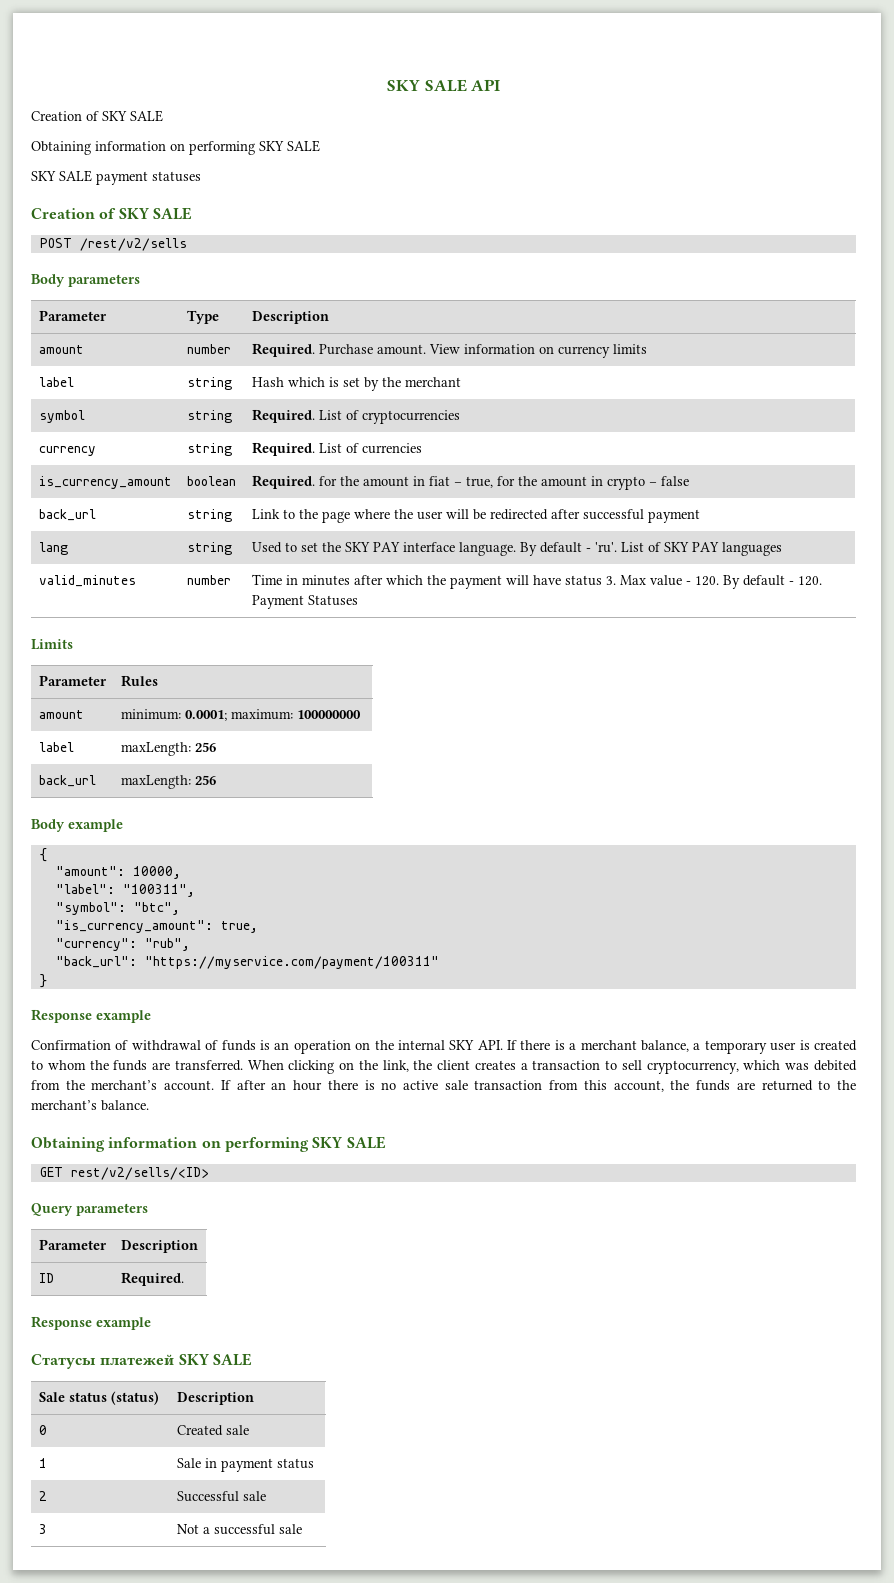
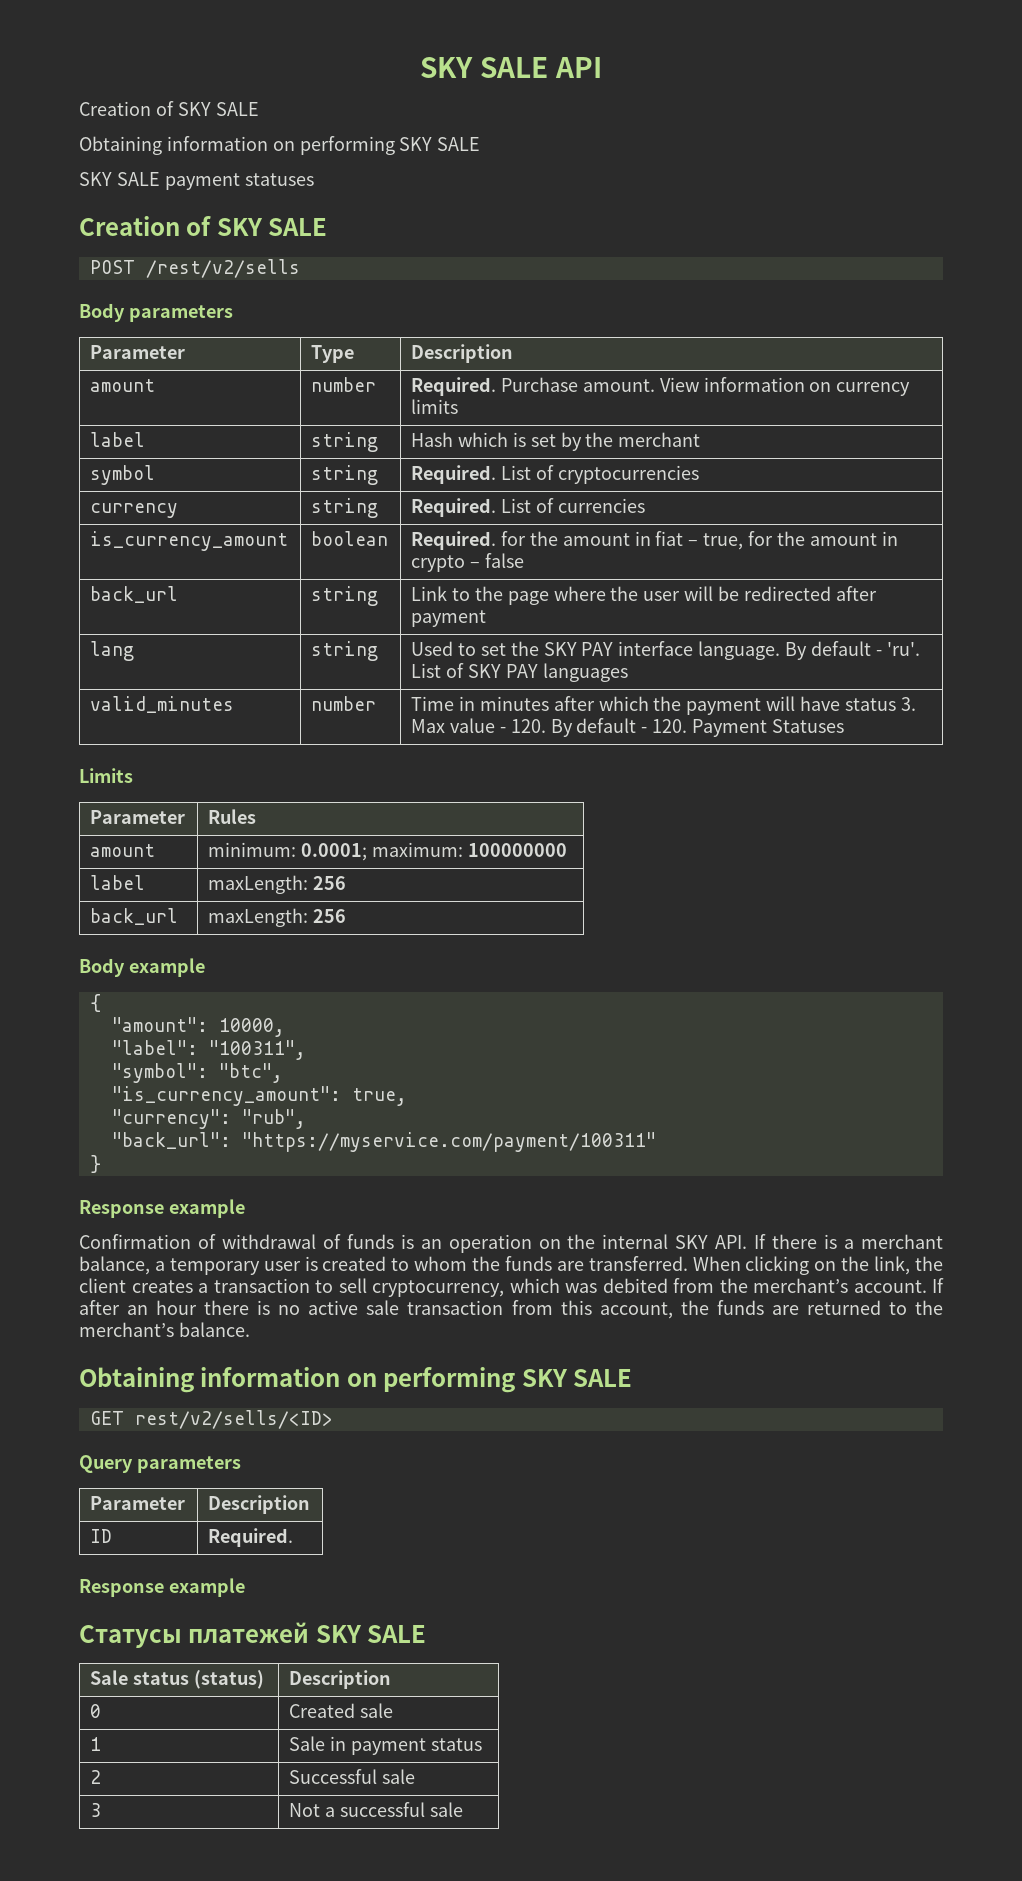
- back_url | string | Link to the page where the user will be redirected after successful payment
+ back_url | string | Link to the page where the user will be redirected after payment

